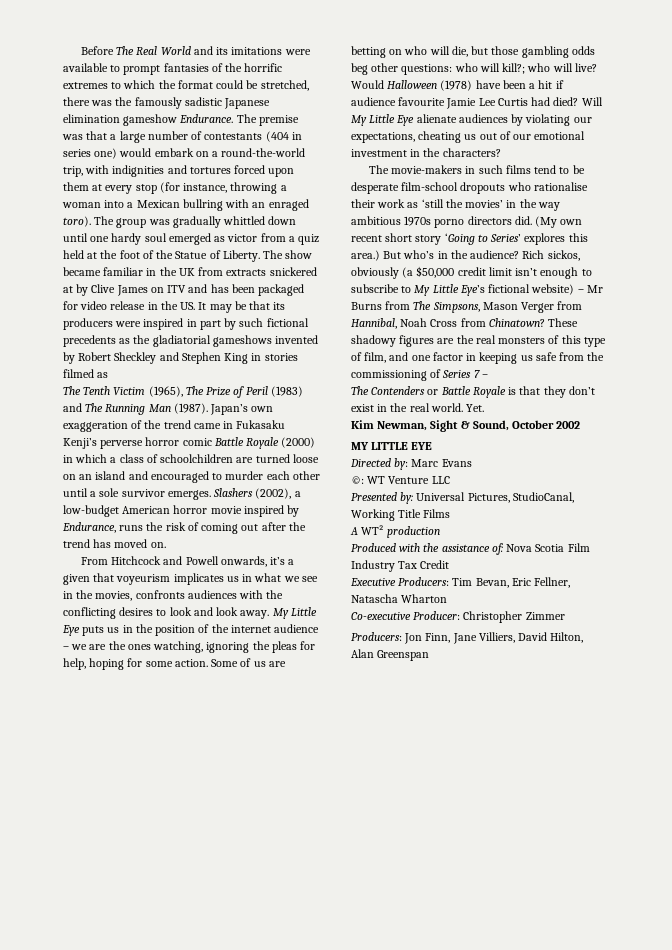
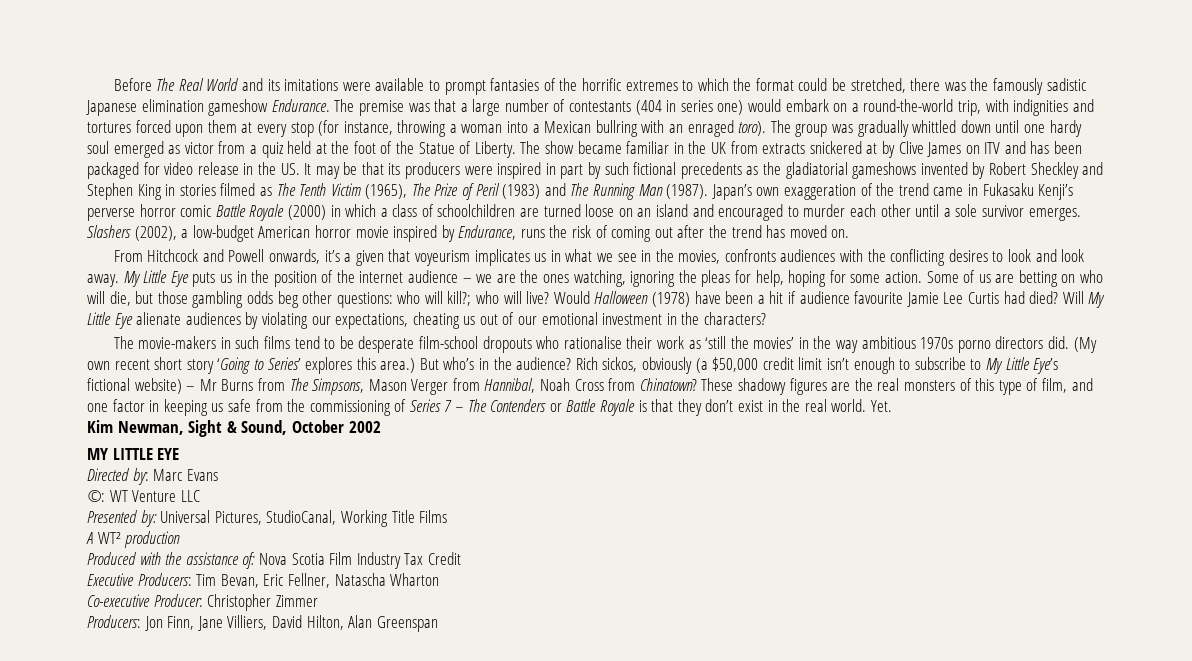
- The show became familiar in the UK from extracts snickered at by Clive James on ITV and has been packaged for video release in the US. It may be that its producers were inspired in part by such fictional precedents as the gladiatorial gameshows invented by Robert Sheckley and Stephen King in stories filmed as
- The Tenth Victim (1965), The Prize of Peril (1983) and The Running Man (1987).
+ The show became familiar in the UK from extracts snickered at by Clive James on ITV and has been packaged for video release in the US. It may be that its producers were inspired in part by such fictional precedents as the gladiatorial gameshows invented by Robert Sheckley and Stephen King in stories filmed as The Tenth Victim (1965), The Prize of Peril (1983) and The Running Man (1987).
- These shadowy figures are the real monsters of this type of film, and one factor in keeping us safe from the commissioning of Series 7 –
- The Contenders or Battle Royale is that they don’t exist in the real world.
+ These shadowy figures are the real monsters of this type of film, and one factor in keeping us safe from the commissioning of Series 7 – The Contenders or Battle Royale is that they don’t exist in the real world.

